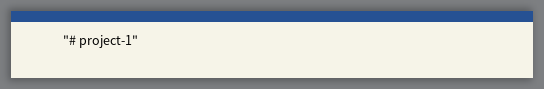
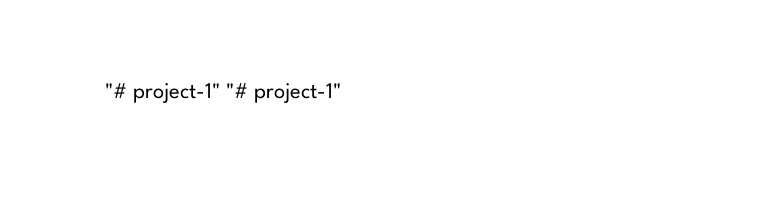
- "# project-1"
+ "# project-1" "# project-1"

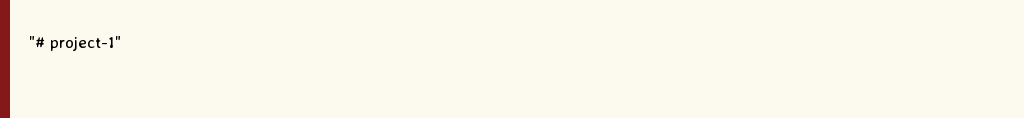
- "# project-1" "# project-1"
+ "# project-1"

